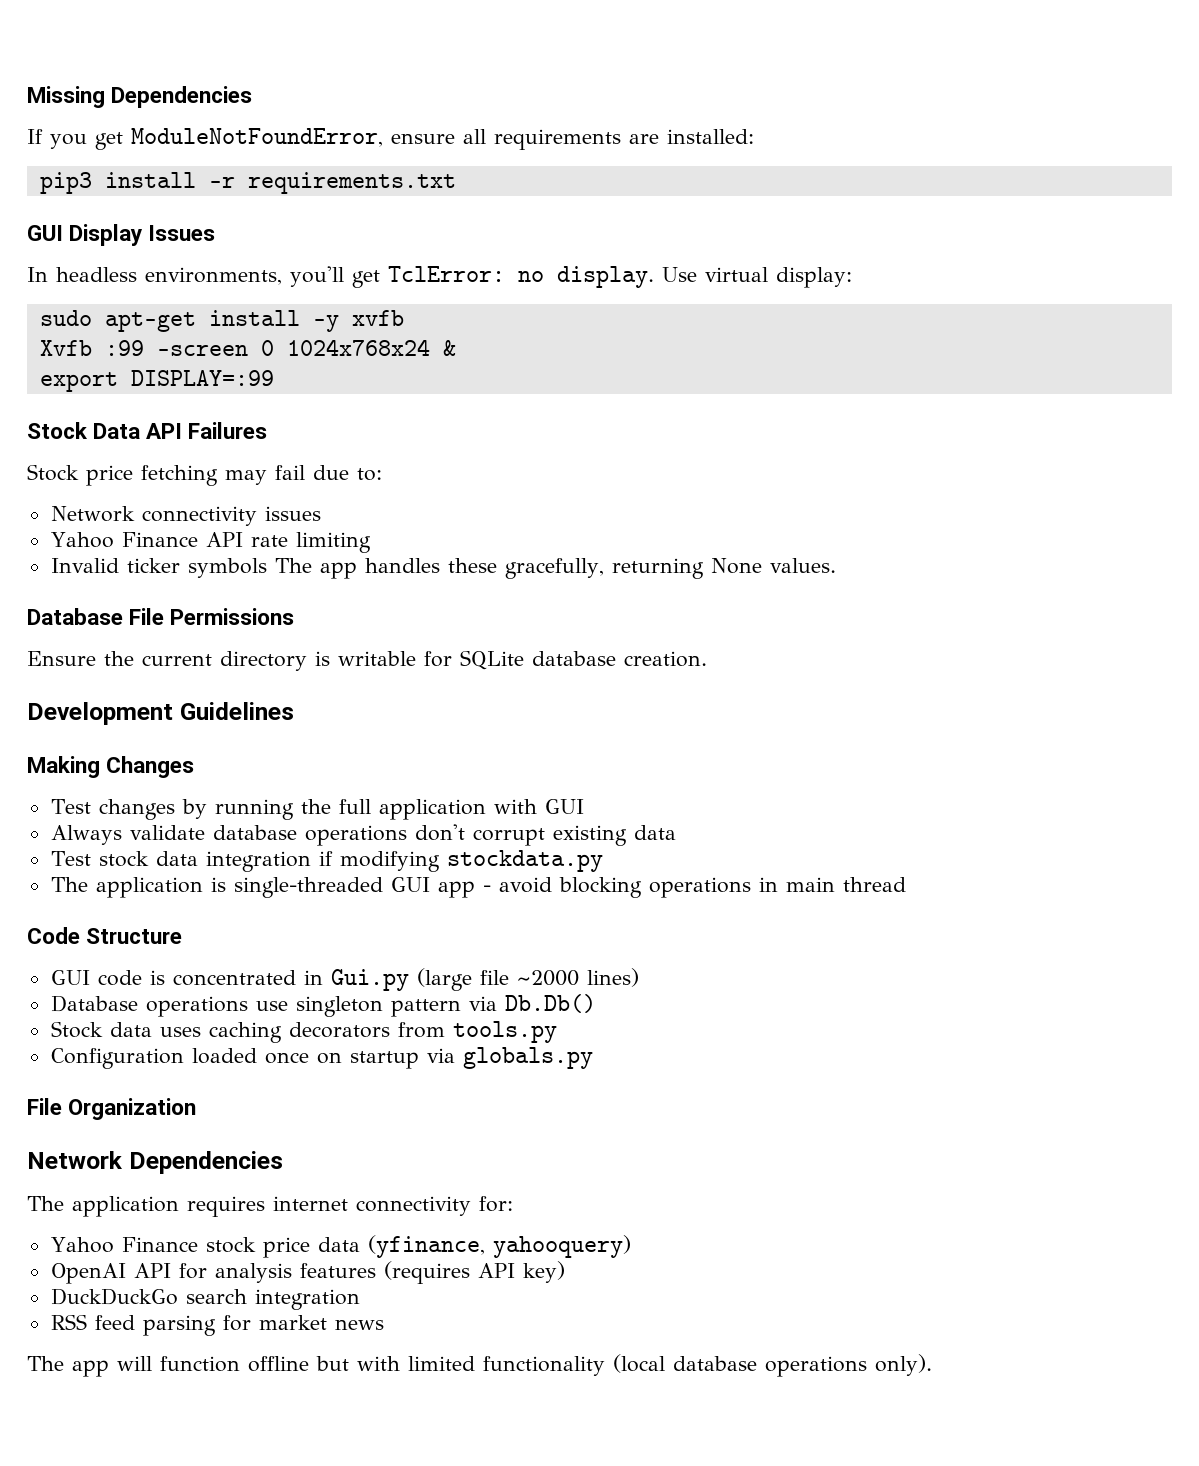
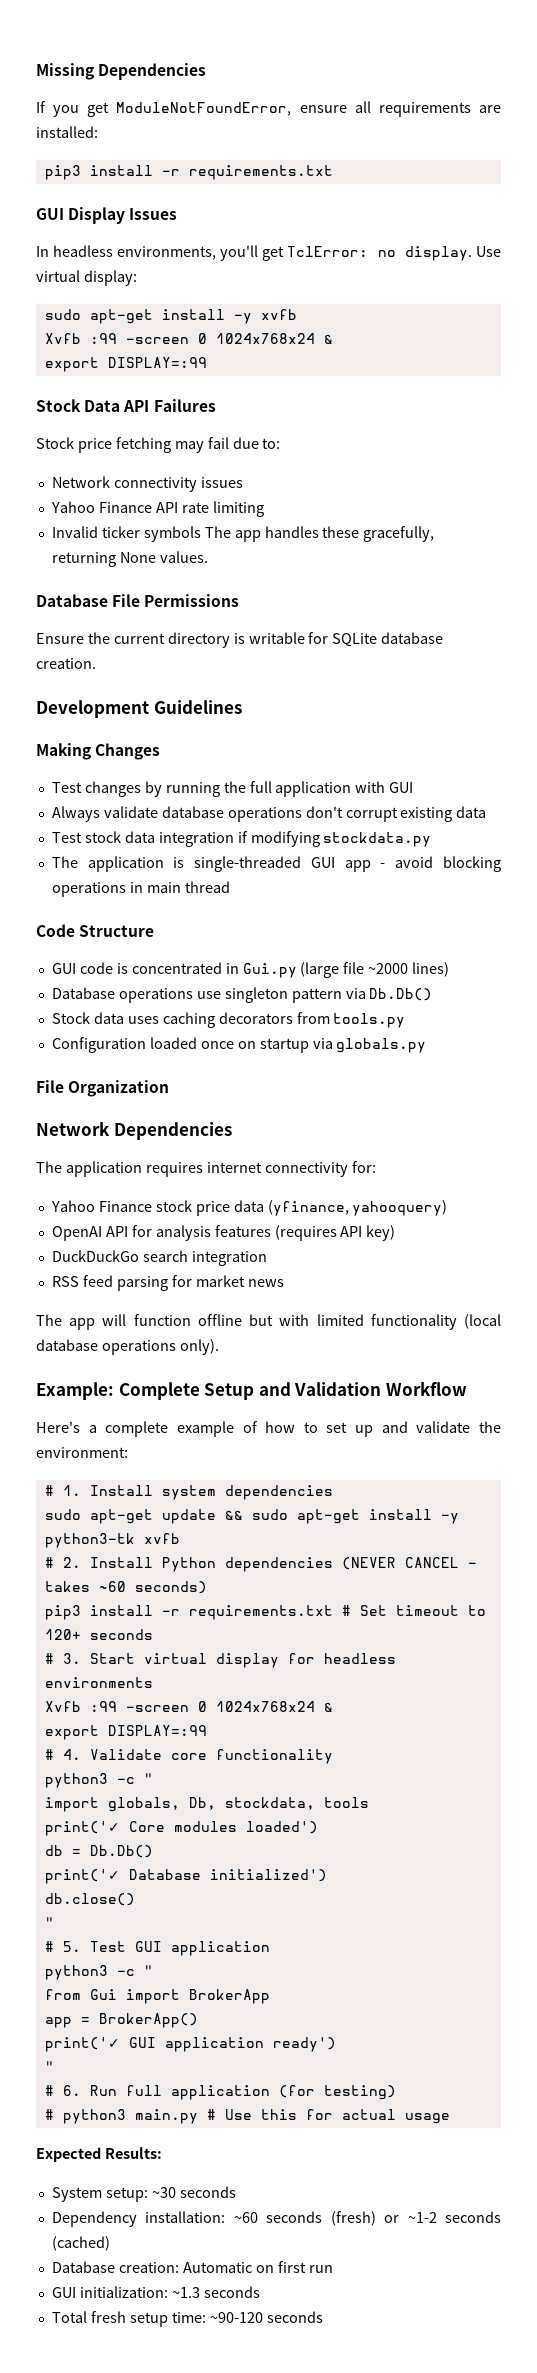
+ Example: Complete Setup and Validation Workflow
+ Here's a complete example of how to set up and validate the environment:
+ # 1. Install system dependencies
+ sudo apt-get update && sudo apt-get install -y python3-tk xvfb
+ # 2. Install Python dependencies (NEVER CANCEL - takes ~60 seconds)
+ pip3 install -r requirements.txt # Set timeout to 120+ seconds
+ # 3. Start virtual display for headless environments
+ Xvfb :99 -screen 0 1024x768x24 &
+ export DISPLAY=:99
+ # 4. Validate core functionality
+ python3 -c "
+ import globals, Db, stockdata, tools
+ print('✓ Core modules loaded')
+ db = Db.Db()
+ print('✓ Database initialized')
+ db.close()
+ "
+ # 5. Test GUI application
+ python3 -c "
+ from Gui import BrokerApp
+ app = BrokerApp()
+ print('✓ GUI application ready')
+ "
+ # 6. Run full application (for testing)
+ # python3 main.py # Use this for actual usage
+ Expected Results:
+ System setup: ~30 seconds
+ Dependency installation: ~60 seconds (fresh) or ~1-2 seconds (cached)
+ Database creation: Automatic on first run
+ GUI initialization: ~1.3 seconds
+ Total fresh setup time: ~90-120 seconds

